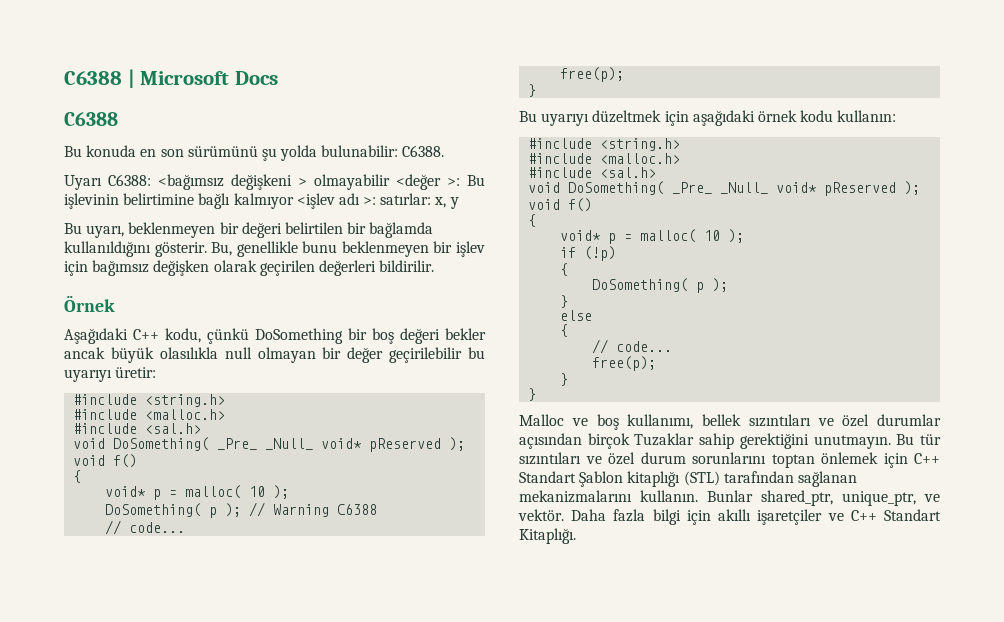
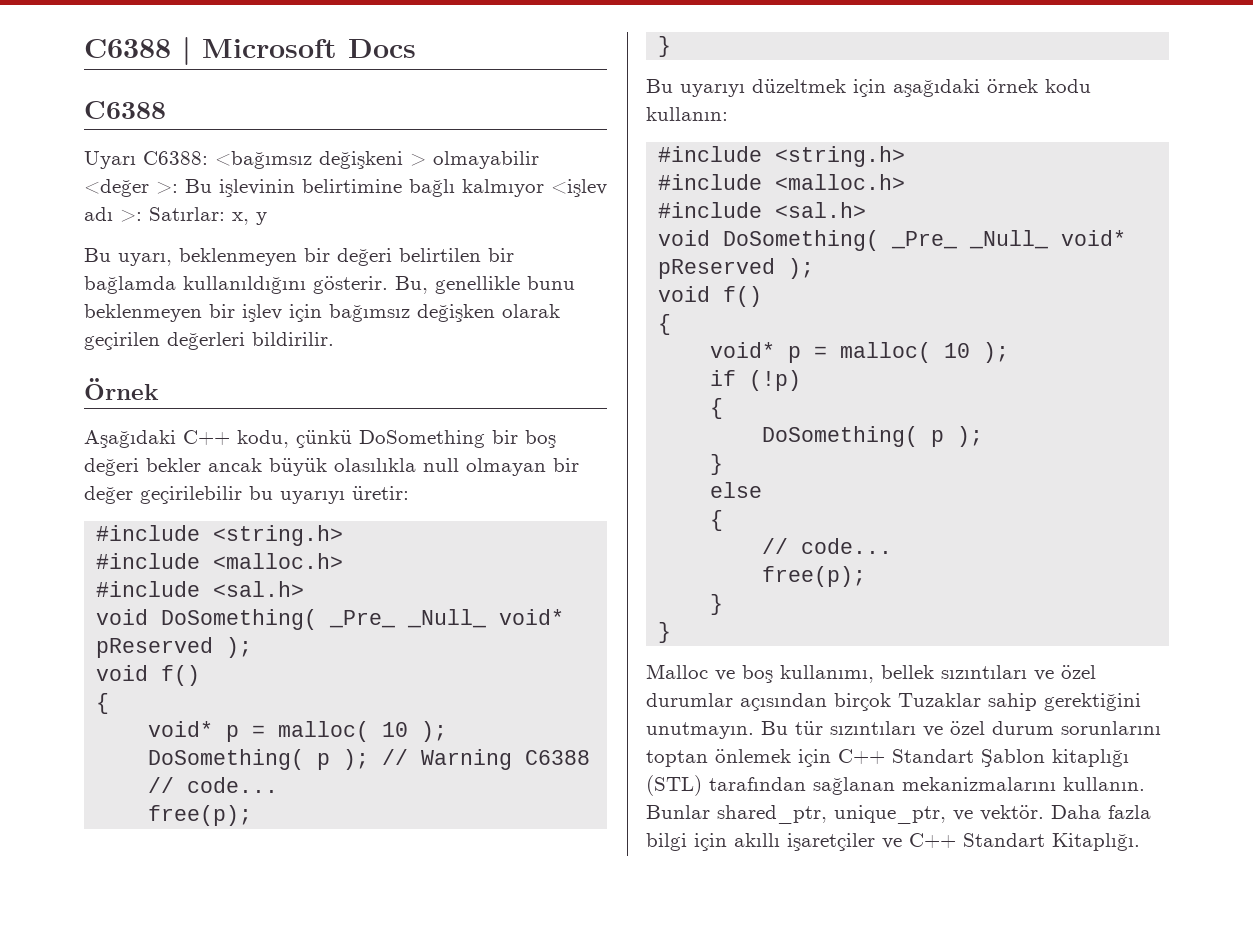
- Bu konuda en son sürümünü şu yolda bulunabilir: C6388.
- Uyarı C6388: <bağımsız değişkeni > olmayabilir <değer >: Bu işlevinin belirtimine bağlı kalmıyor <işlev adı >: satırlar: x, y
+ Uyarı C6388: <bağımsız değişkeni > olmayabilir <değer >: Bu işlevinin belirtimine bağlı kalmıyor <işlev adı >: Satırlar: x, y

